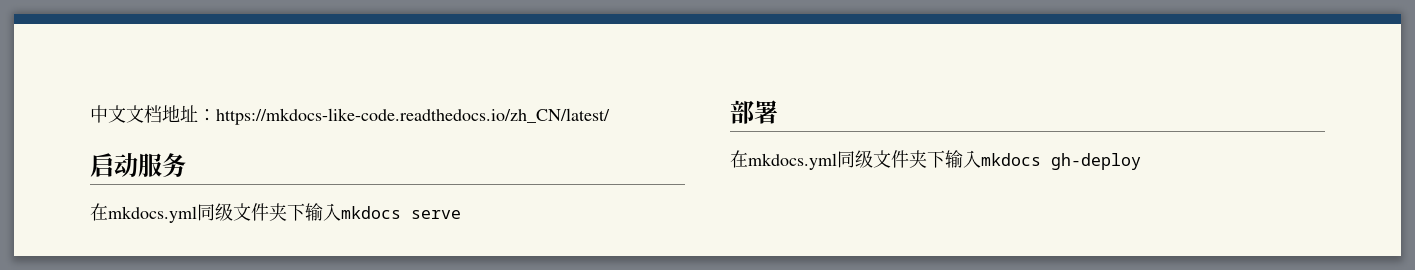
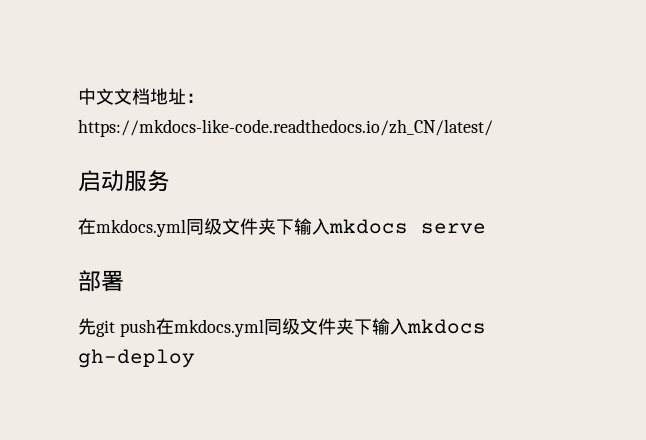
- 在mkdocs.yml同级文件夹下输入mkdocs gh-deploy
+ 先git push在mkdocs.yml同级文件夹下输入mkdocs gh-deploy

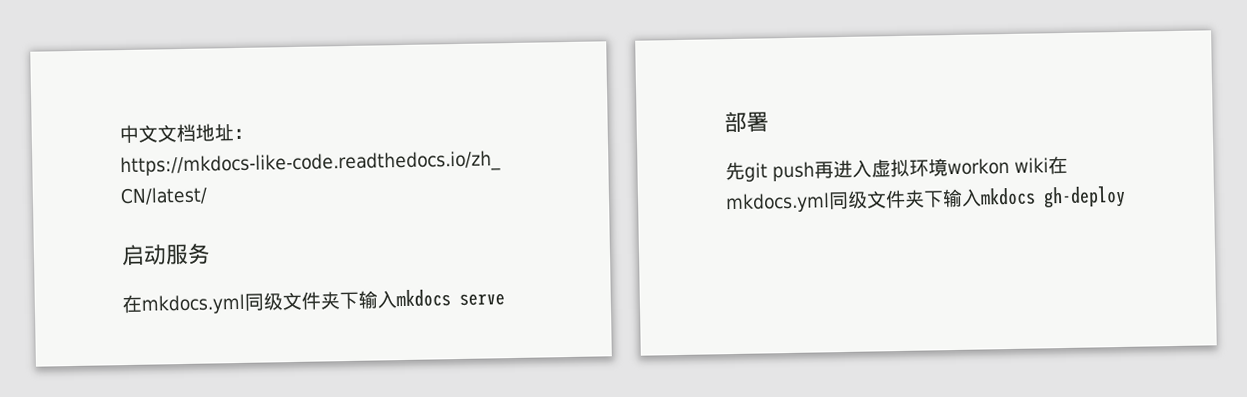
- 先git push在mkdocs.yml同级文件夹下输入mkdocs gh-deploy
+ 先git push再进入虚拟环境workon wiki在mkdocs.yml同级文件夹下输入mkdocs gh-deploy

